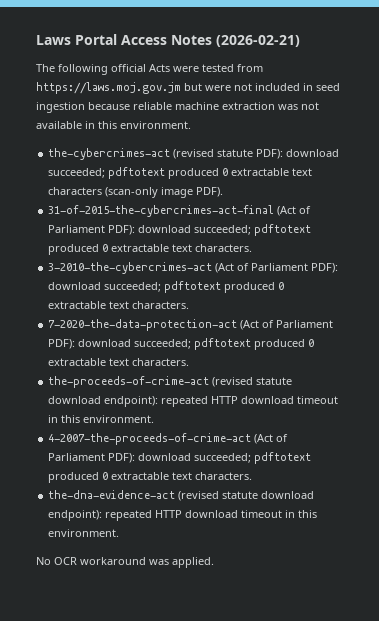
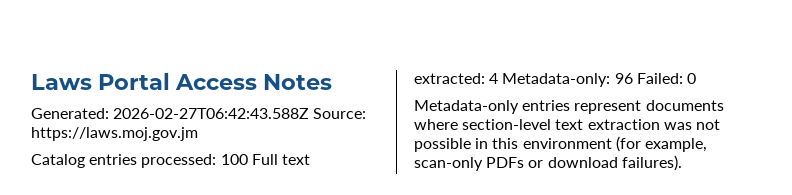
- Laws Portal Access Notes (2026-02-21)
- The following official Acts were tested from https://laws.moj.gov.jm but were not included in seed ingestion because reliable machine extraction was not available in this environment.
- the-cybercrimes-act (revised statute PDF): download succeeded; pdftotext produced 0 extractable text characters (scan-only image PDF).
- 31-of-2015-the-cybercrimes-act-final (Act of Parliament PDF): download succeeded; pdftotext produced 0 extractable text characters.
- 3-2010-the-cybercrimes-act (Act of Parliament PDF): download succeeded; pdftotext produced 0 extractable text characters.
- 7-2020-the-data-protection-act (Act of Parliament PDF): download succeeded; pdftotext produced 0 extractable text characters.
- the-proceeds-of-crime-act (revised statute download endpoint): repeated HTTP download timeout in this environment.
- 4-2007-the-proceeds-of-crime-act (Act of Parliament PDF): download succeeded; pdftotext produced 0 extractable text characters.
- the-dna-evidence-act (revised statute download endpoint): repeated HTTP download timeout in this environment.
- No OCR workaround was applied.
+ Laws Portal Access Notes
+ Generated: 2026-02-27T06:42:43.588Z Source: https://laws.moj.gov.jm
+ Catalog entries processed: 100 Full text extracted: 4 Metadata-only: 96 Failed: 0
+ Metadata-only entries represent documents where section-level text extraction was not possible in this environment (for example, scan-only PDFs or download failures).

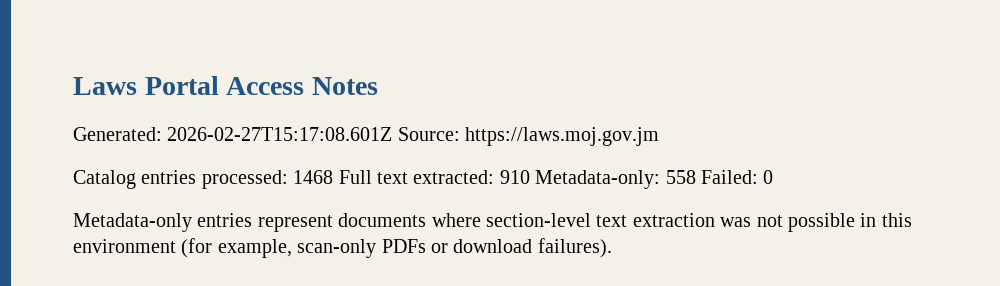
- Generated: 2026-02-27T06:42:43.588Z Source: https://laws.moj.gov.jm
+ Generated: 2026-02-27T15:17:08.601Z Source: https://laws.moj.gov.jm
- Catalog entries processed: 100 Full text extracted: 4 Metadata-only: 96 Failed: 0
+ Catalog entries processed: 1468 Full text extracted: 910 Metadata-only: 558 Failed: 0

